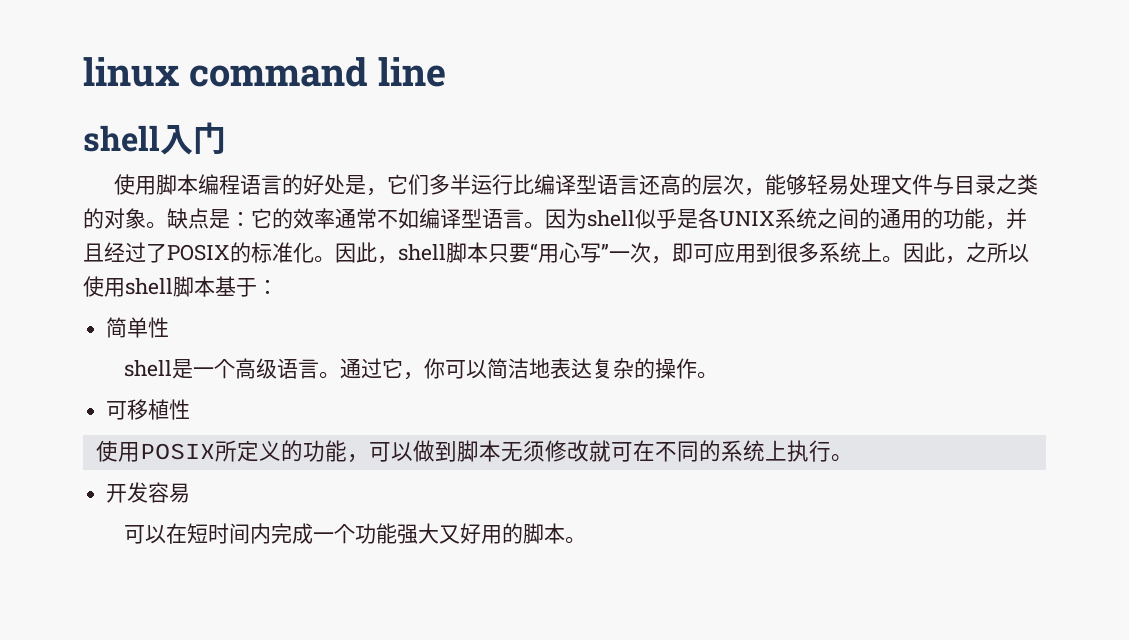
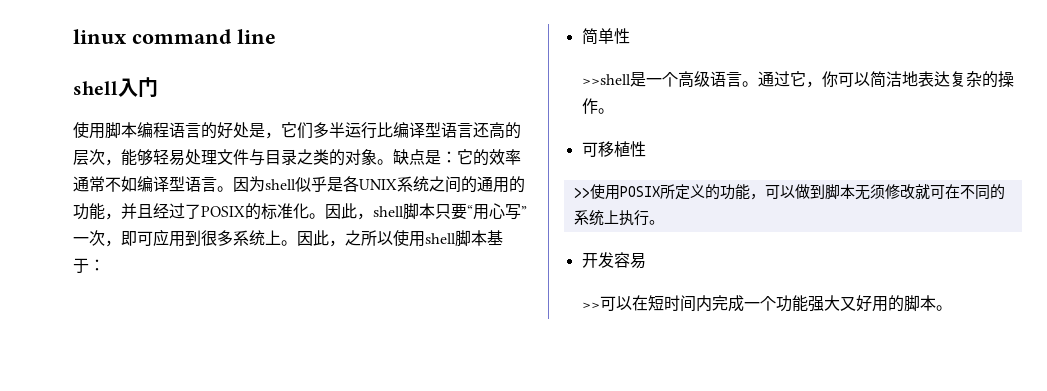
- shell是一个高级语言。
+ >>shell是一个高级语言。
- 使用POSIX所定义的功能，可以做到脚本无须修改就可在不同的系统上执行。
+ >>使用POSIX所定义的功能，可以做到脚本无须修改就可在不同的系统上执行。
- 可以在短时间内完成一个功能强大又好用的脚本。
+ >>可以在短时间内完成一个功能强大又好用的脚本。

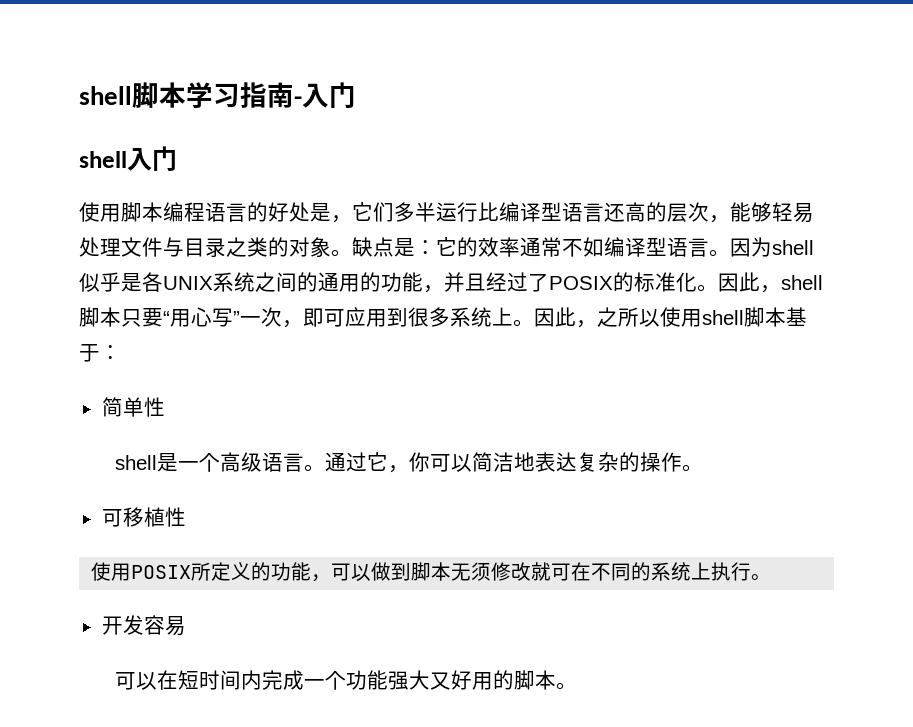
- linux command line
+ shell脚本学习指南-入门
- >>shell是一个高级语言。
+ shell是一个高级语言。
- >>使用POSIX所定义的功能，可以做到脚本无须修改就可在不同的系统上执行。
+ 使用POSIX所定义的功能，可以做到脚本无须修改就可在不同的系统上执行。
- >>可以在短时间内完成一个功能强大又好用的脚本。
+ 可以在短时间内完成一个功能强大又好用的脚本。

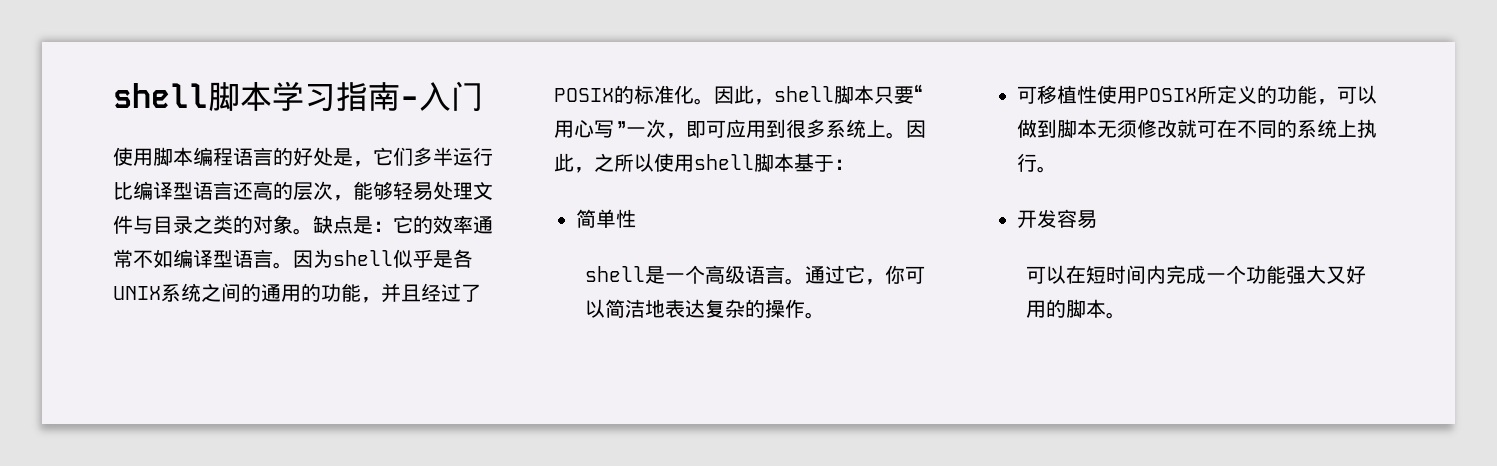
- shell入门
- 可移植性
- 使用POSIX所定义的功能，可以做到脚本无须修改就可在不同的系统上执行。
+ 可移植性使用POSIX所定义的功能，可以做到脚本无须修改就可在不同的系统上执行。

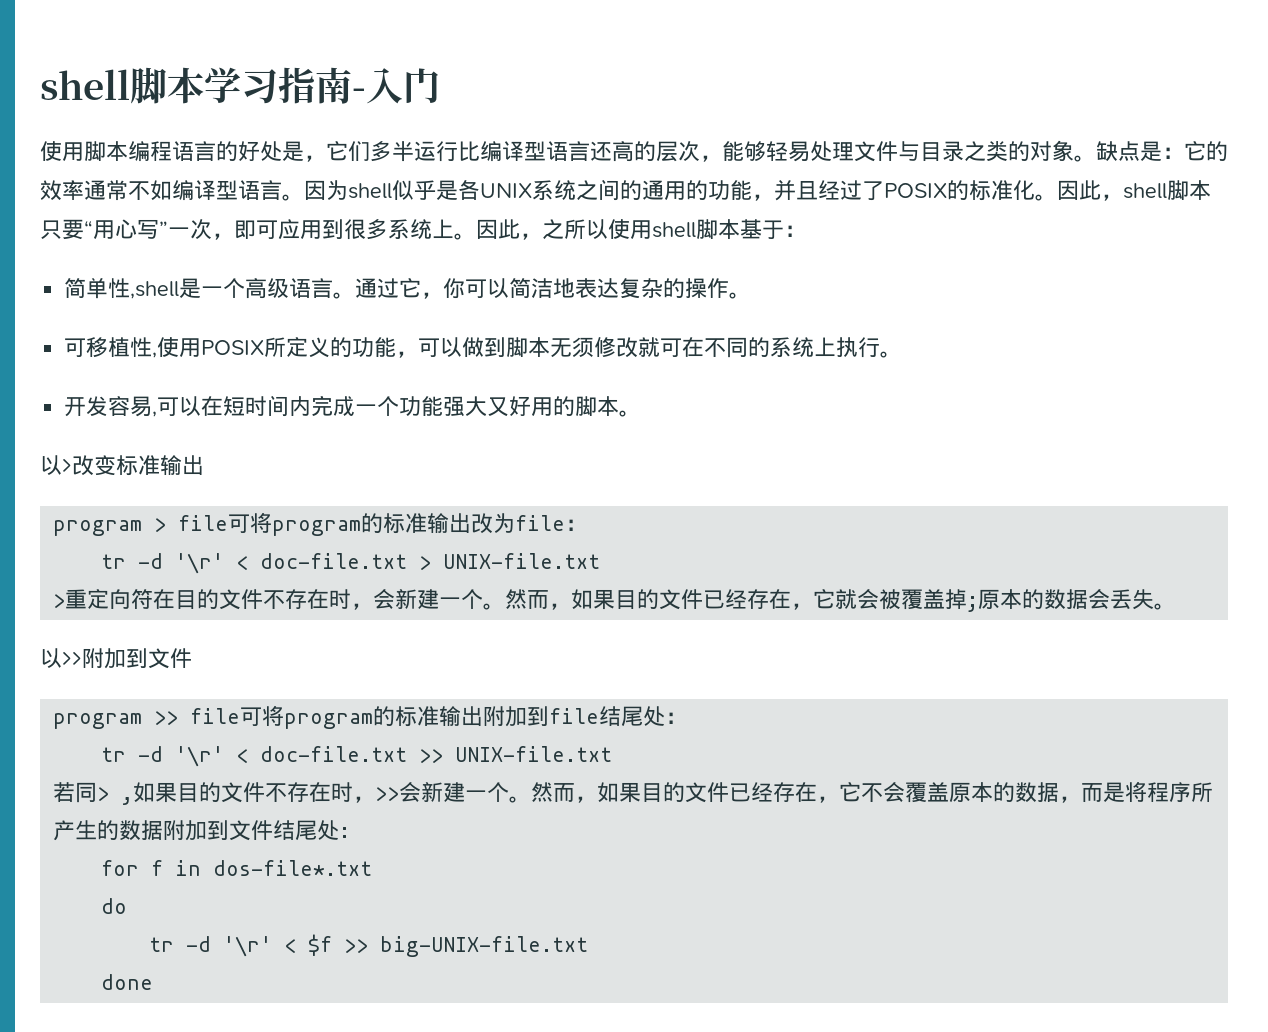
- 简单性
- shell是一个高级语言。
+ 简单性,shell是一个高级语言。
- 可移植性使用POSIX所定义的功能，可以做到脚本无须修改就可在不同的系统上执行。
+ 可移植性,使用POSIX所定义的功能，可以做到脚本无须修改就可在不同的系统上执行。
- 开发容易
- 可以在短时间内完成一个功能强大又好用的脚本。
+ 开发容易,可以在短时间内完成一个功能强大又好用的脚本。
+ 以>改变标准输出
+ program > file可将program的标准输出改为file：
+ tr -d '\r' < doc-file.txt > UNIX-file.txt
+ >重定向符在目的文件不存在时，会新建一个。然而，如果目的文件已经存在，它就会被覆盖掉;原本的数据会丢失。
+ 以>>附加到文件
+ program >> file可将program的标准输出附加到file结尾处：
+ tr -d '\r' < doc-file.txt >> UNIX-file.txt
+ 若同> ,如果目的文件不存在时，>>会新建一个。然而，如果目的文件已经存在，它不会覆盖原本的数据，而是将程序所产生的数据附加到文件结尾处:
+ for f in dos-file*.txt
+ do
+ tr -d '\r' < $f >> big-UNIX-file.txt
+ done

